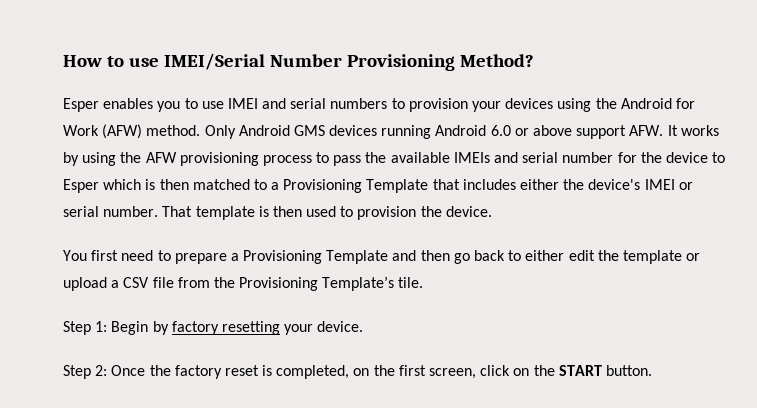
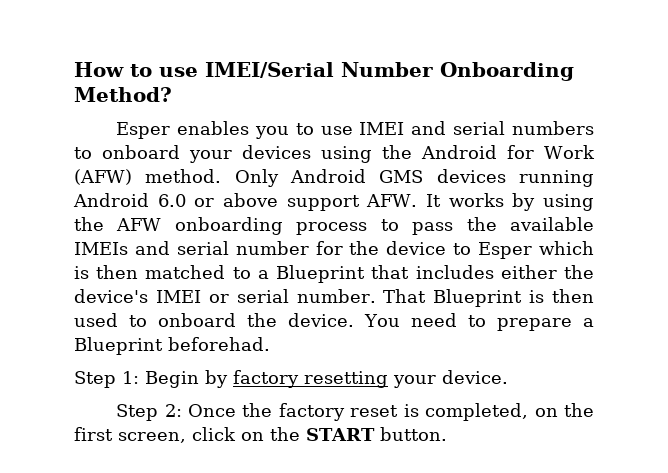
- How to use IMEI/Serial Number Provisioning Method?
+ How to use IMEI/Serial Number Onboarding Method?
- Esper enables you to use IMEI and serial numbers to provision your devices using the Android for Work (AFW) method.
+ Esper enables you to use IMEI and serial numbers to onboard your devices using the Android for Work (AFW) method.
- Only Android GMS devices running Android 6.0 or above support AFW. It works by using the AFW provisioning process to pass the available IMEIs and serial number for the device to Esper which is then matched to a Provisioning Template that includes either the device's IMEI or serial number.
+ Only Android GMS devices running Android 6.0 or above support AFW. It works by using the AFW onboarding process to pass the available IMEIs and serial number for the device to Esper which is then matched to a Blueprint that includes either the device's IMEI or serial number.
- That template is then used to provision the device.
- You first need to prepare a Provisioning Template and then go back to either edit the template or upload a CSV file from the Provisioning Template’s tile.
+ That Blueprint is then used to onboard the device. You need to prepare a Blueprint beforehad.

